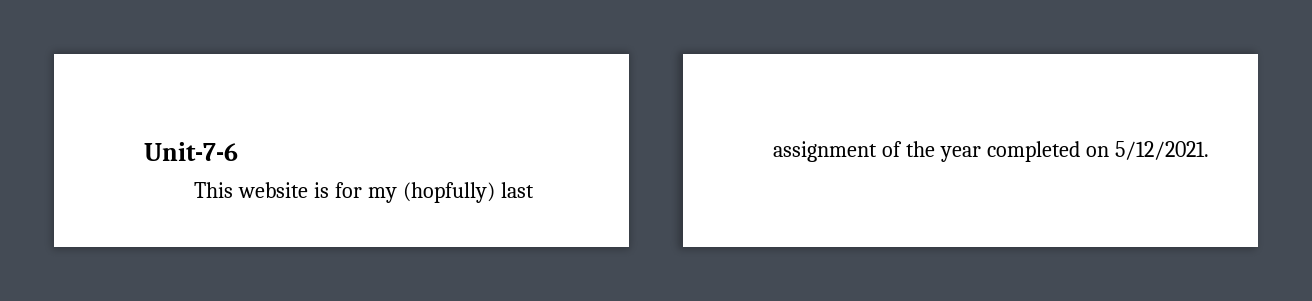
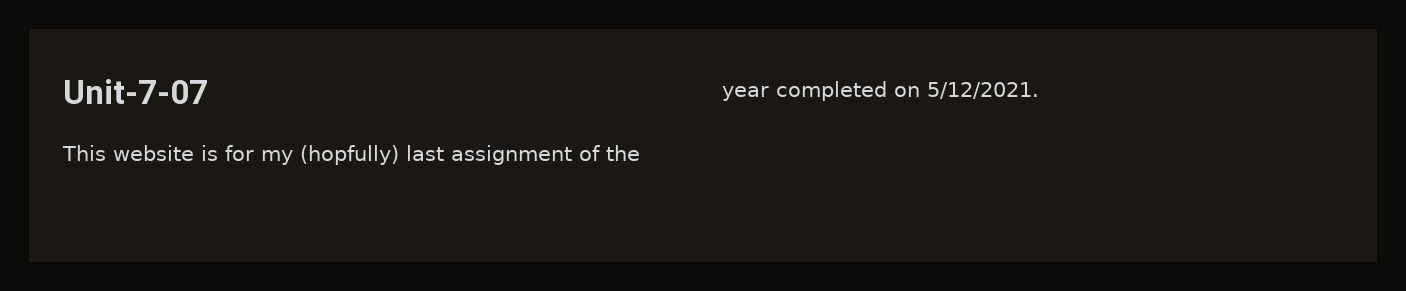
- Unit-7-6
+ Unit-7-07

